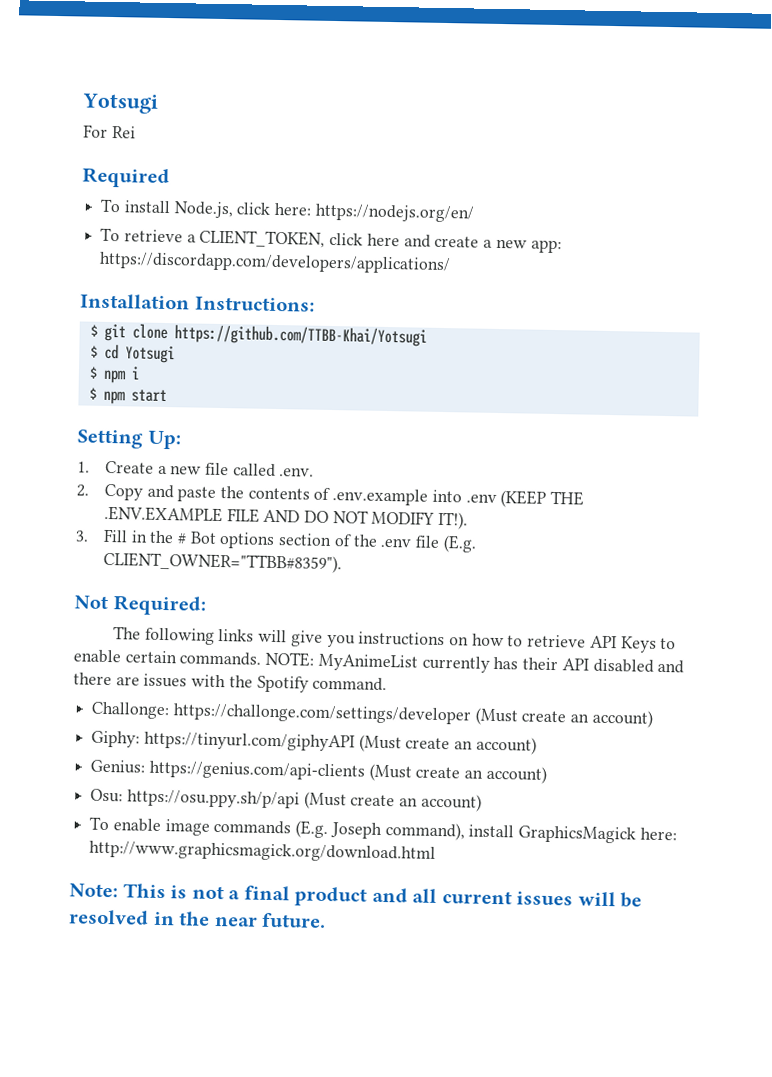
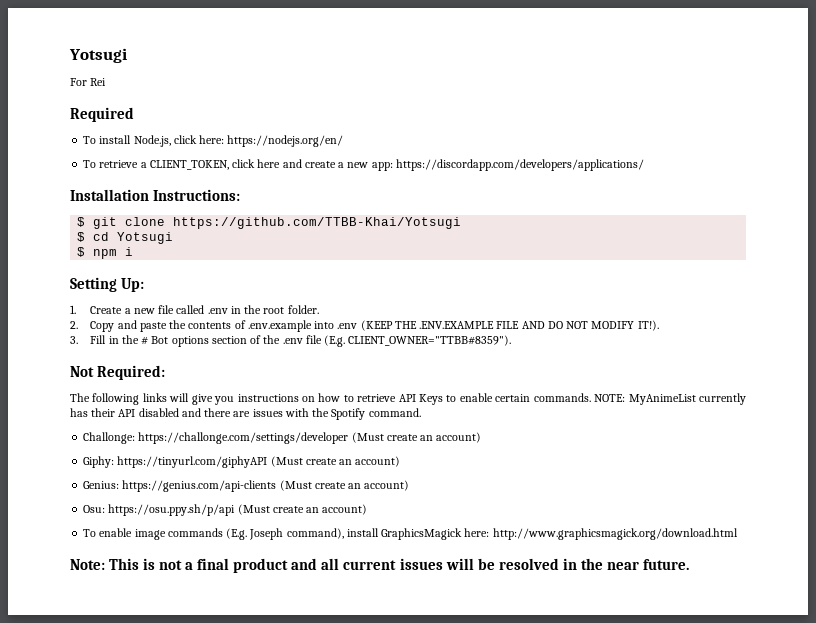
- $ npm start
- 1. Create a new file called .env.
+ 1. Create a new file called .env in the root folder.

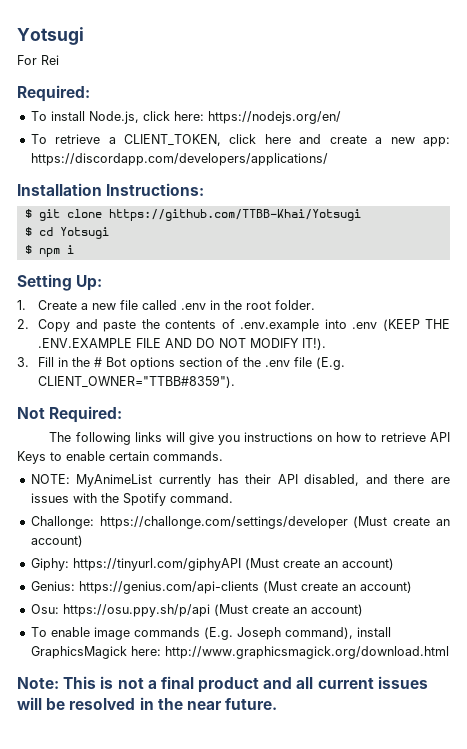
  For Rei
- Required
+ Required:
- The following links will give you instructions on how to retrieve API Keys to enable certain commands. NOTE: MyAnimeList currently has their API disabled and there are issues with the Spotify command.
+ The following links will give you instructions on how to retrieve API Keys to enable certain commands.
+ NOTE: MyAnimeList currently has their API disabled, and there are issues with the Spotify command.

